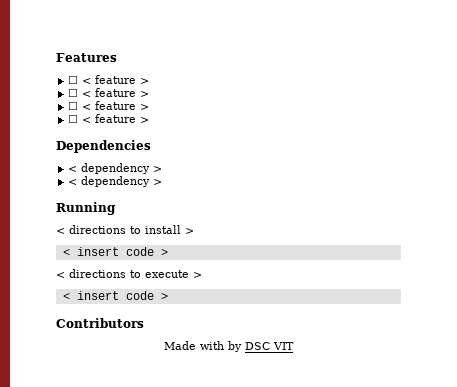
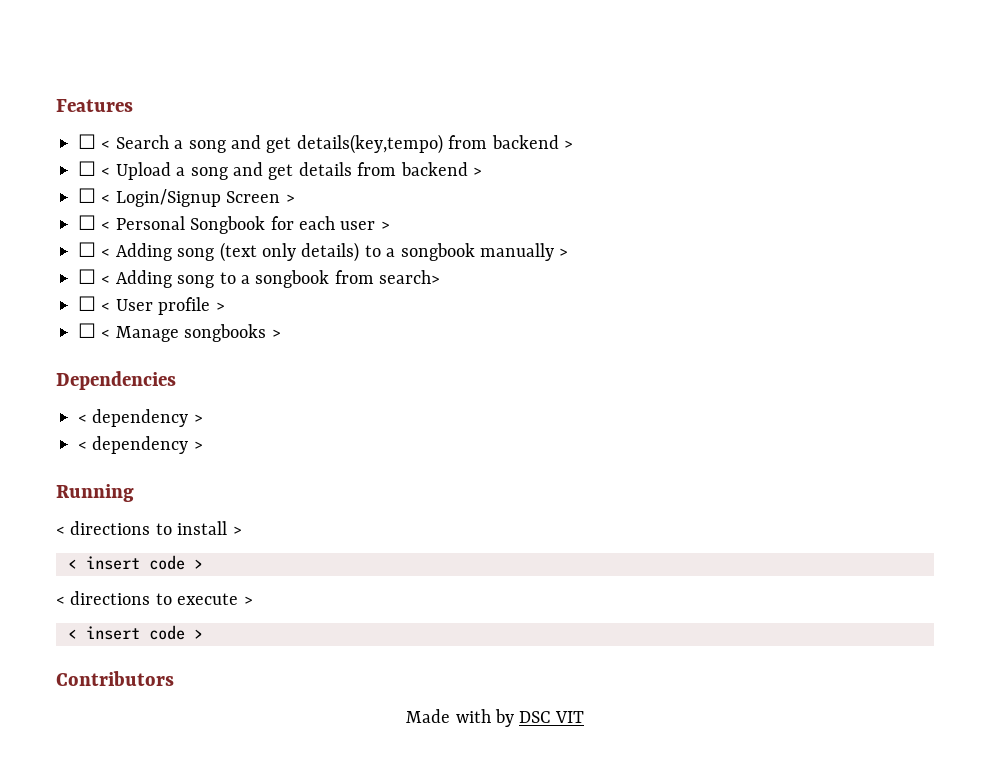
  Features
- ☐ < feature >
- ☐ < feature >
- ☐ < feature >
- ☐ < feature >
+ ☐ < Search a song and get details(key,tempo) from backend >
+ ☐ < Upload a song and get details from backend >
+ ☐ < Login/Signup Screen >
+ ☐ < Personal Songbook for each user >
+ ☐ < Adding song (text only details) to a songbook manually >
+ ☐ < Adding song to a songbook from search>
+ ☐ < User profile >
+ ☐ < Manage songbooks >

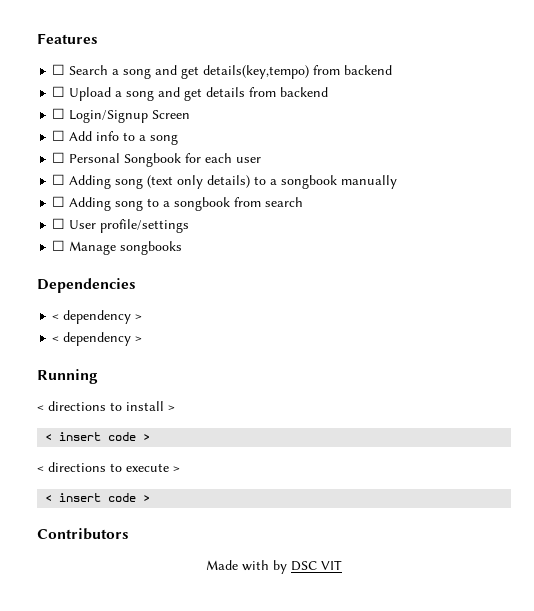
- ☐ < Search a song and get details(key,tempo) from backend >
- ☐ < Upload a song and get details from backend >
- ☐ < Login/Signup Screen >
- ☐ < Personal Songbook for each user >
- ☐ < Adding song (text only details) to a songbook manually >
- ☐ < Adding song to a songbook from search>
- ☐ < User profile >
- ☐ < Manage songbooks >
+ ☐ Search a song and get details(key,tempo) from backend
+ ☐ Upload a song and get details from backend
+ ☐ Login/Signup Screen
+ ☐ Add info to a song
+ ☐ Personal Songbook for each user
+ ☐ Adding song (text only details) to a songbook manually
+ ☐ Adding song to a songbook from search
+ ☐ User profile/settings
+ ☐ Manage songbooks

